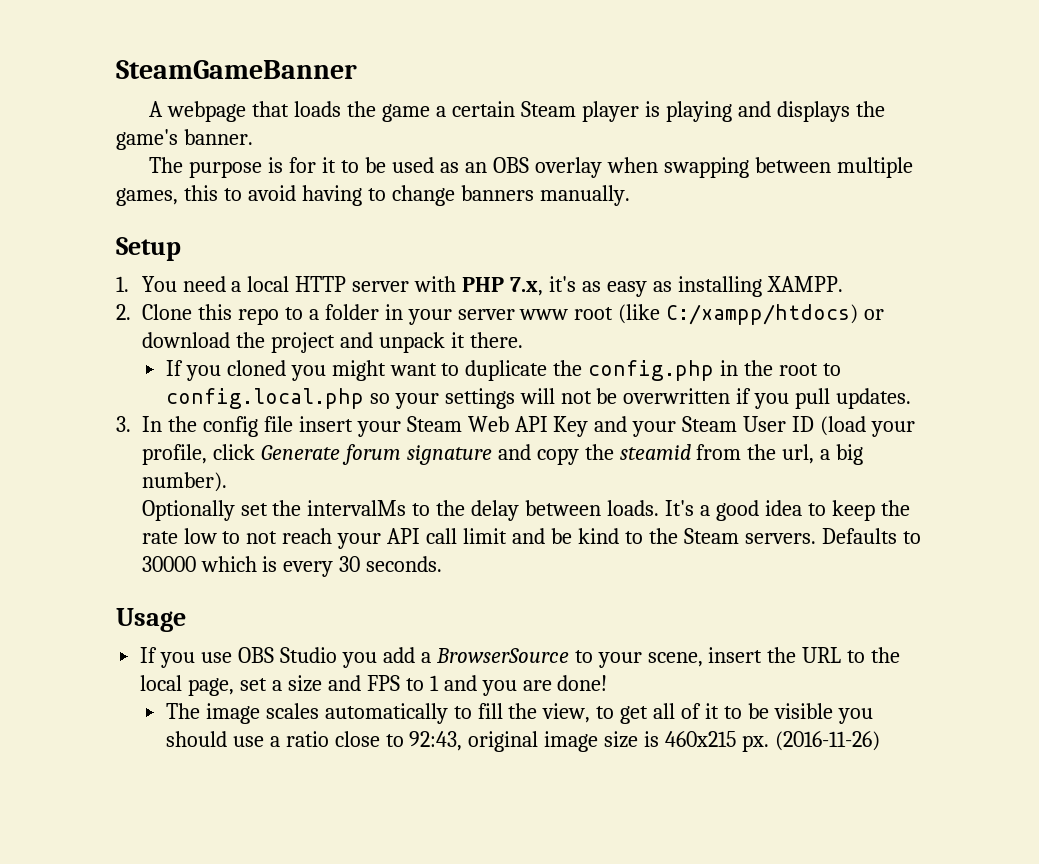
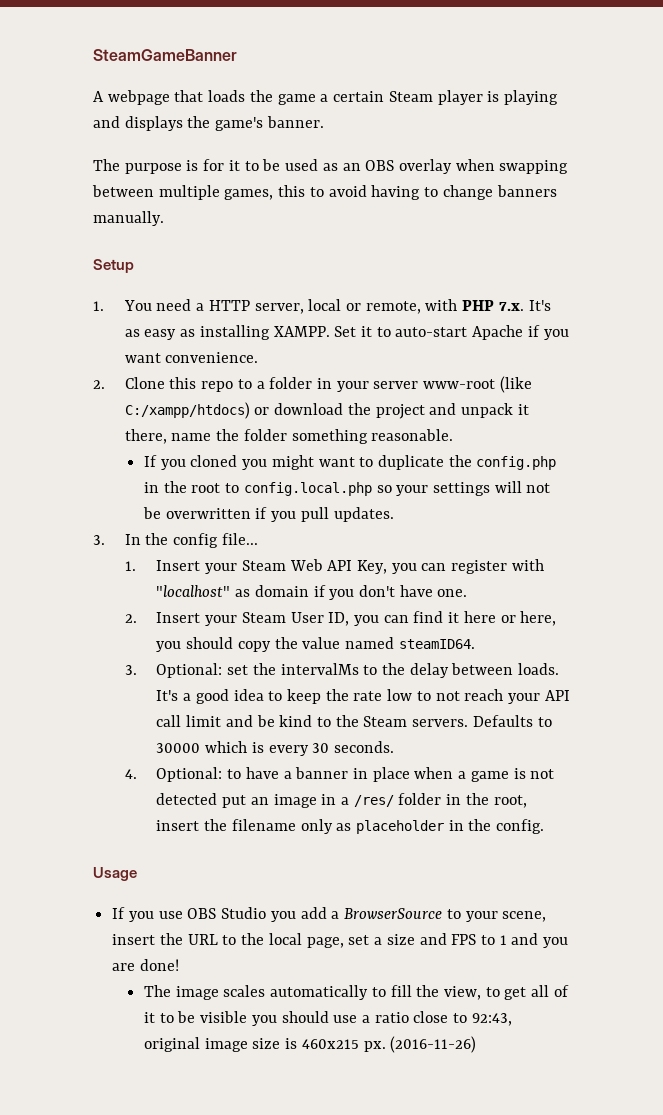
- 1. You need a local HTTP server with PHP 7.x, it's as easy as installing XAMPP.
+ 1. You need a HTTP server, local or remote, with PHP 7.x. It's as easy as installing XAMPP. Set it to auto-start Apache if you want convenience.
- 2. Clone this repo to a folder in your server www root (like C:/xampp/htdocs) or download the project and unpack it there.
+ 2. Clone this repo to a folder in your server www-root (like C:/xampp/htdocs) or download the project and unpack it there, name the folder something reasonable.
- 3. In the config file insert your Steam Web API Key and your Steam User ID (load your profile, click Generate forum signature and copy the steamid from the url, a big number).
- Optionally set the intervalMs to the delay between loads.
+ 3. In the config file...
+ 1. Insert your Steam Web API Key, you can register with "localhost" as domain if you don't have one.
+ 2. Insert your Steam User ID, you can find it here or here, you should copy the value named steamID64.
+ 3. Optional: set the intervalMs to the delay between loads.
+ 4. Optional: to have a banner in place when a game is not detected put an image in a /res/ folder in the root, insert the filename only as placeholder in the config.

